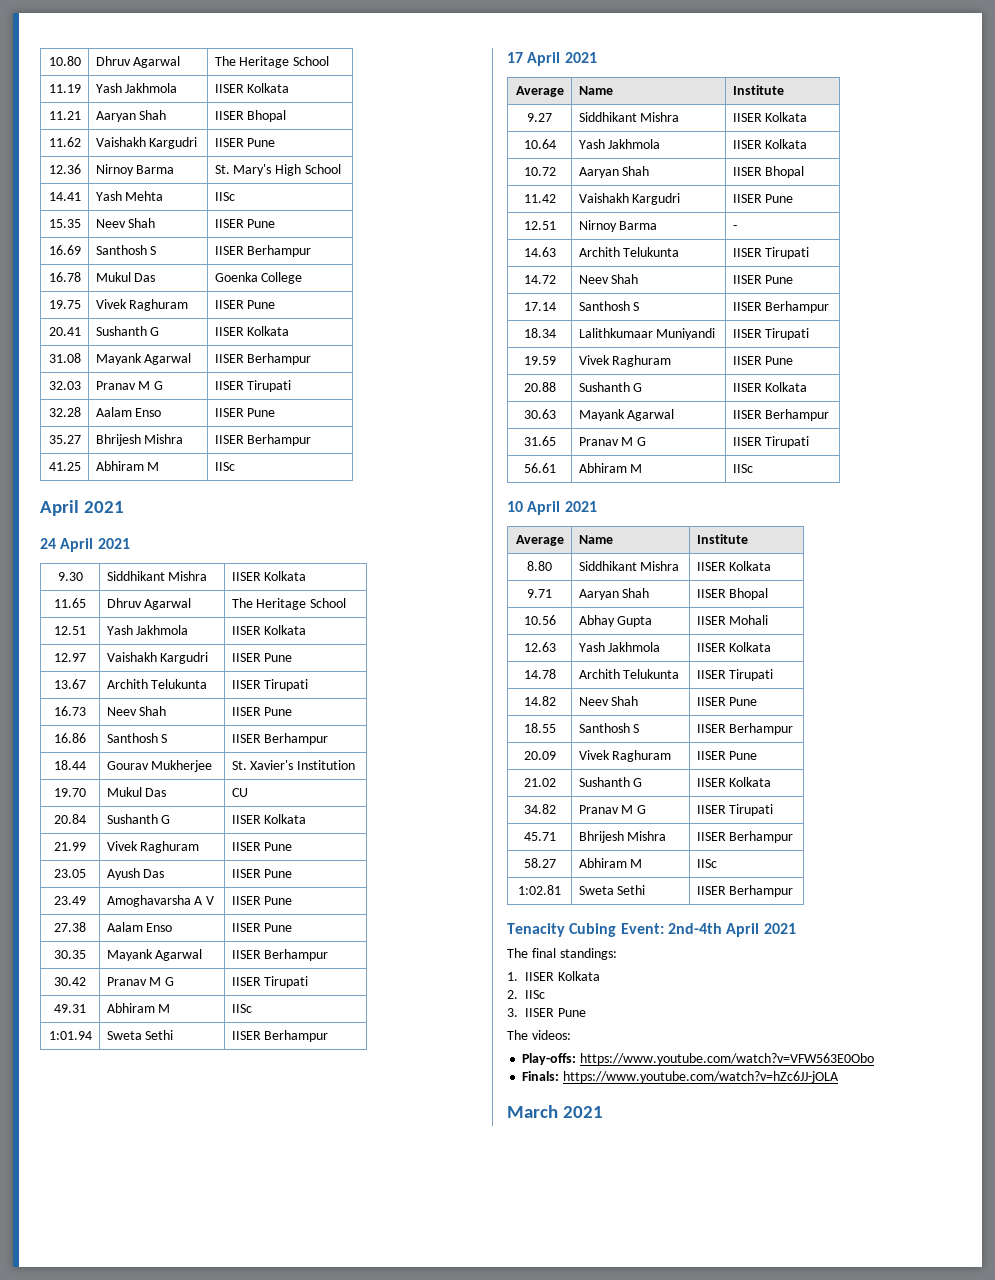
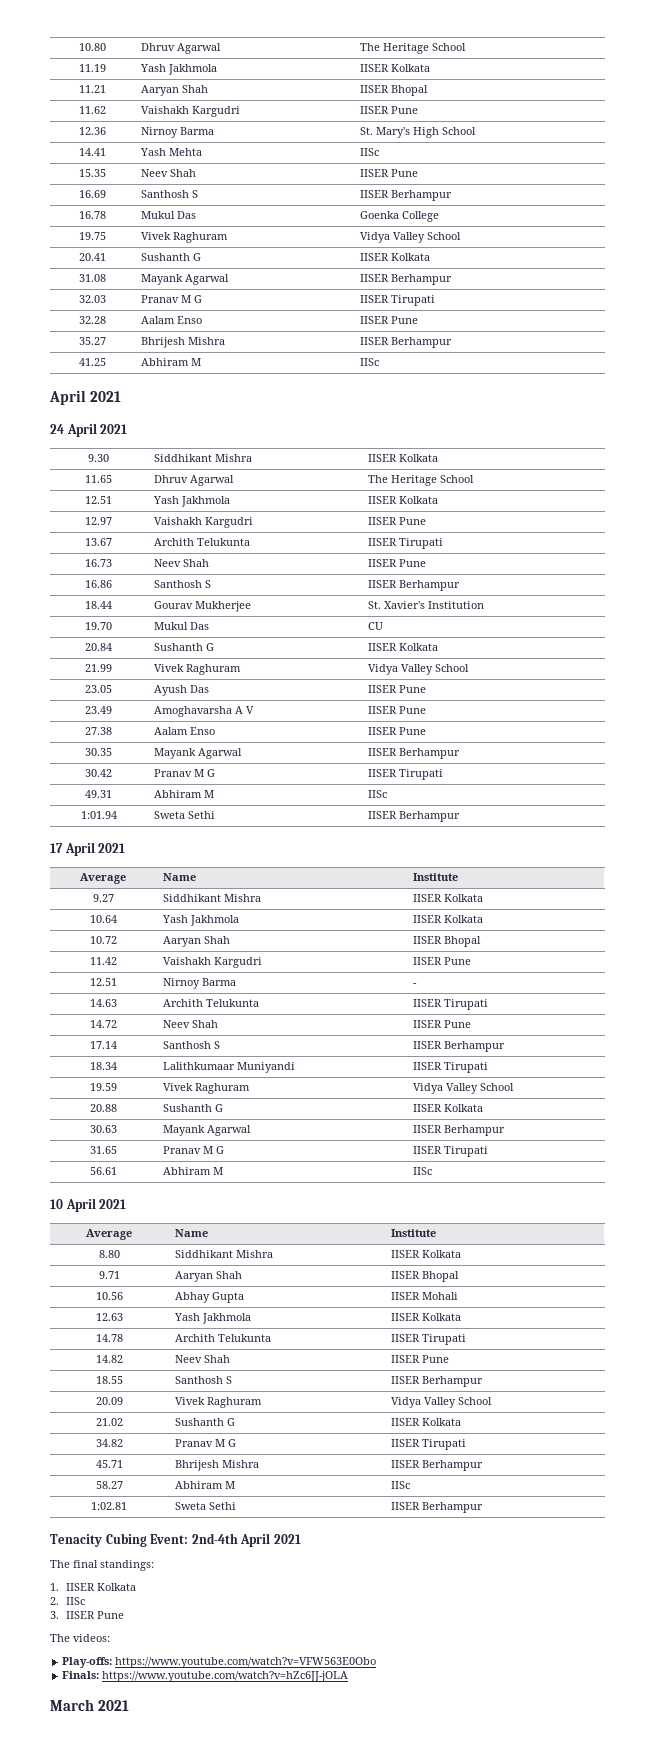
- 19.75 | Vivek Raghuram | IISER Pune
+ 19.75 | Vivek Raghuram | Vidya Valley School
- 21.99 | Vivek Raghuram | IISER Pune
+ 21.99 | Vivek Raghuram | Vidya Valley School
- 19.59 | Vivek Raghuram | IISER Pune
+ 19.59 | Vivek Raghuram | Vidya Valley School
- 20.09 | Vivek Raghuram | IISER Pune
+ 20.09 | Vivek Raghuram | Vidya Valley School

